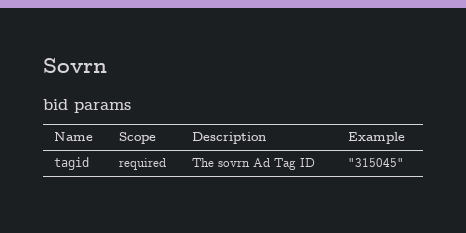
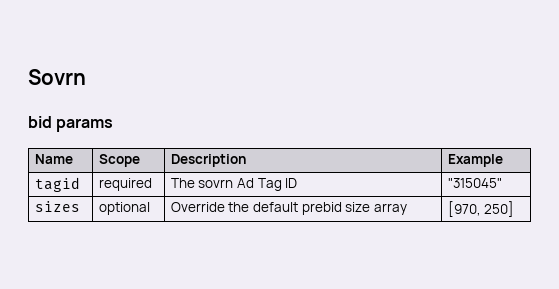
+ sizes | optional | Override the default prebid size array | [970, 250]

